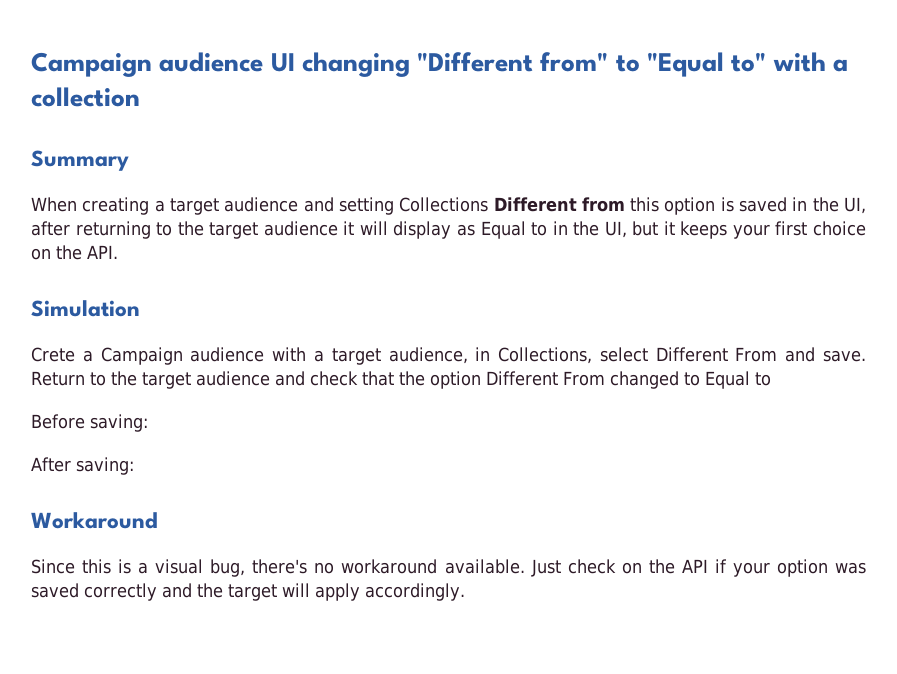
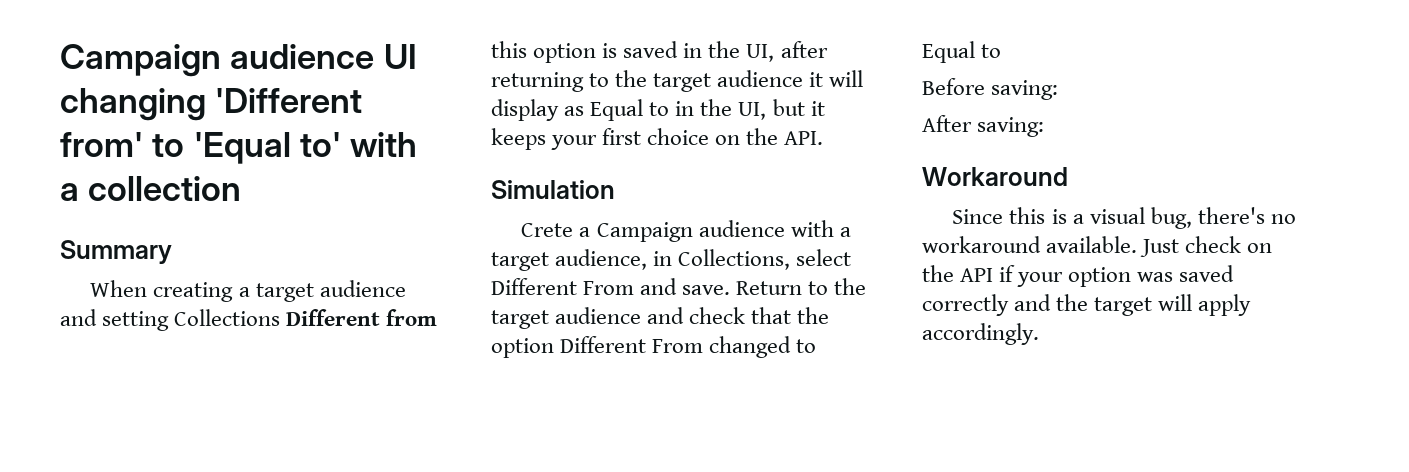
- Campaign audience UI changing "Different from" to "Equal to" with a collection
+ Campaign audience UI changing 'Different from' to 'Equal to' with a collection

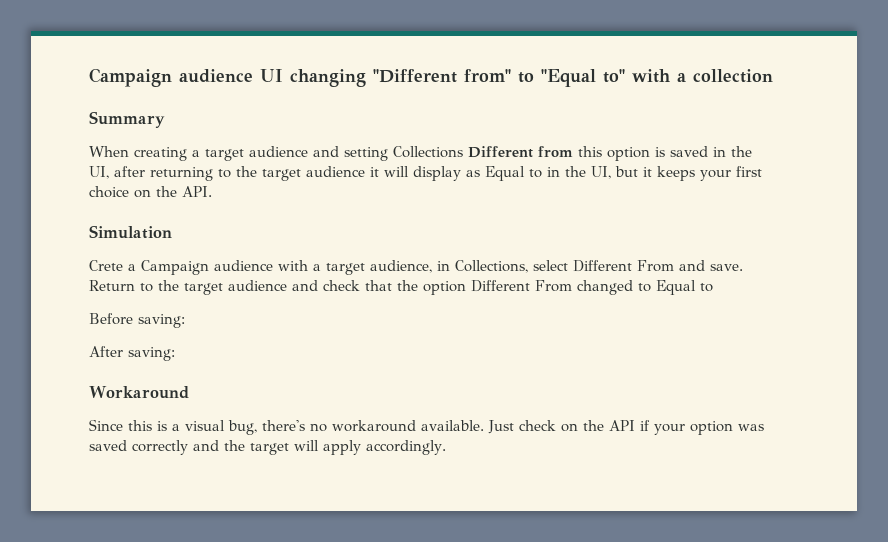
- Campaign audience UI changing 'Different from' to 'Equal to' with a collection
+ Campaign audience UI changing "Different from" to "Equal to" with a collection

